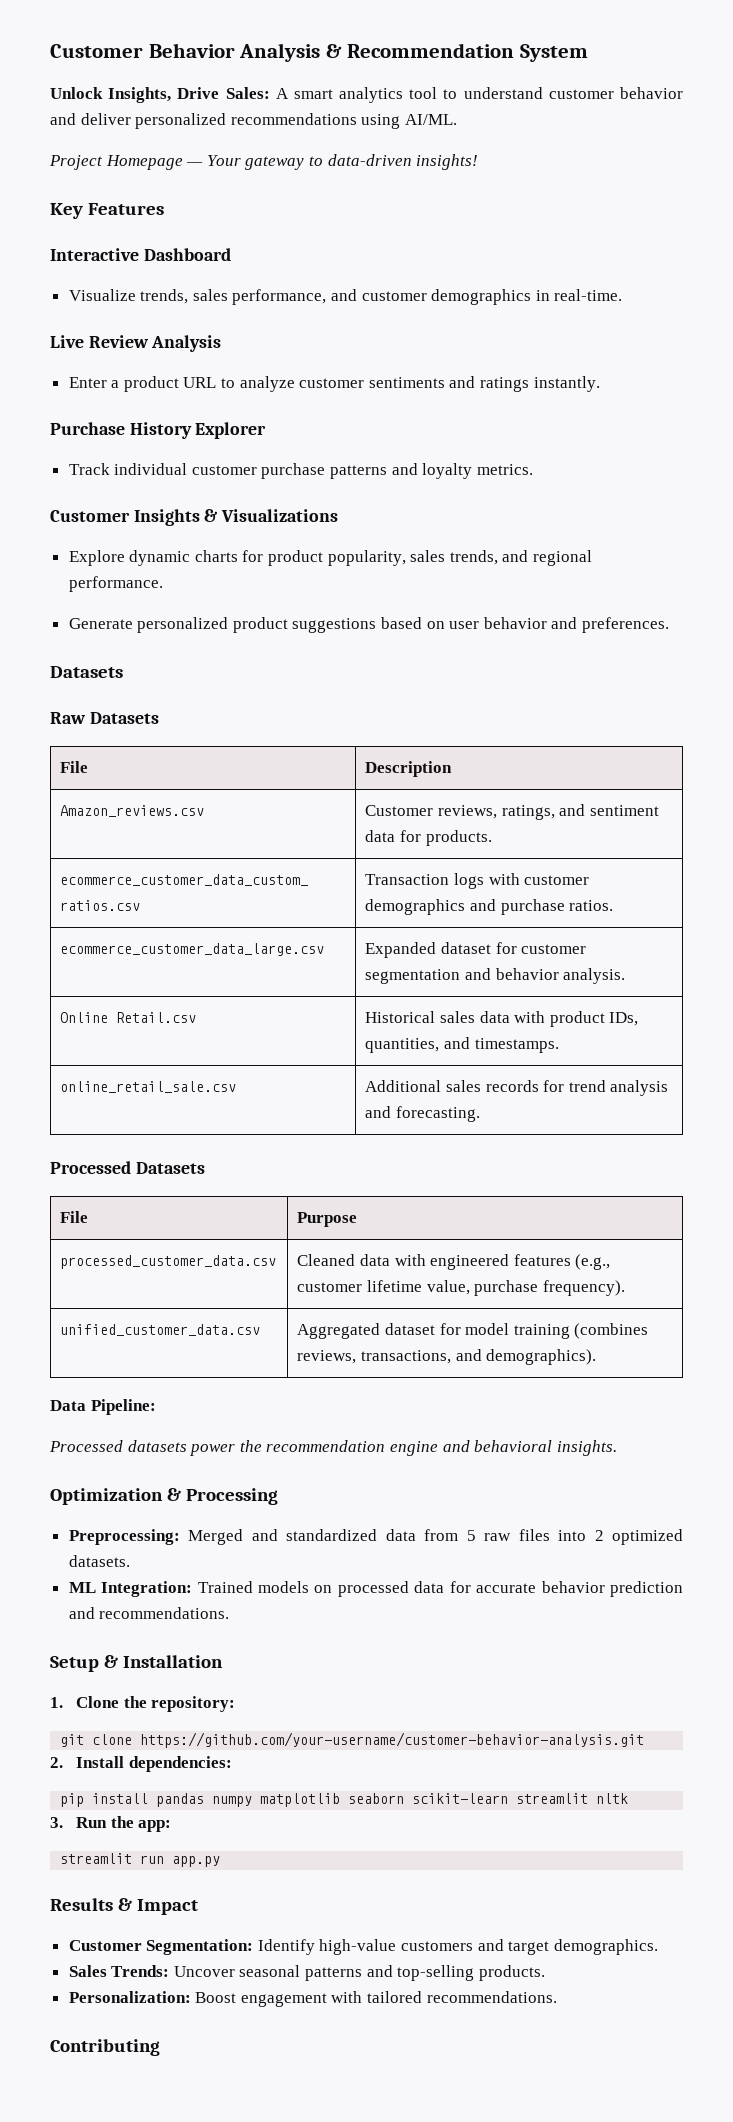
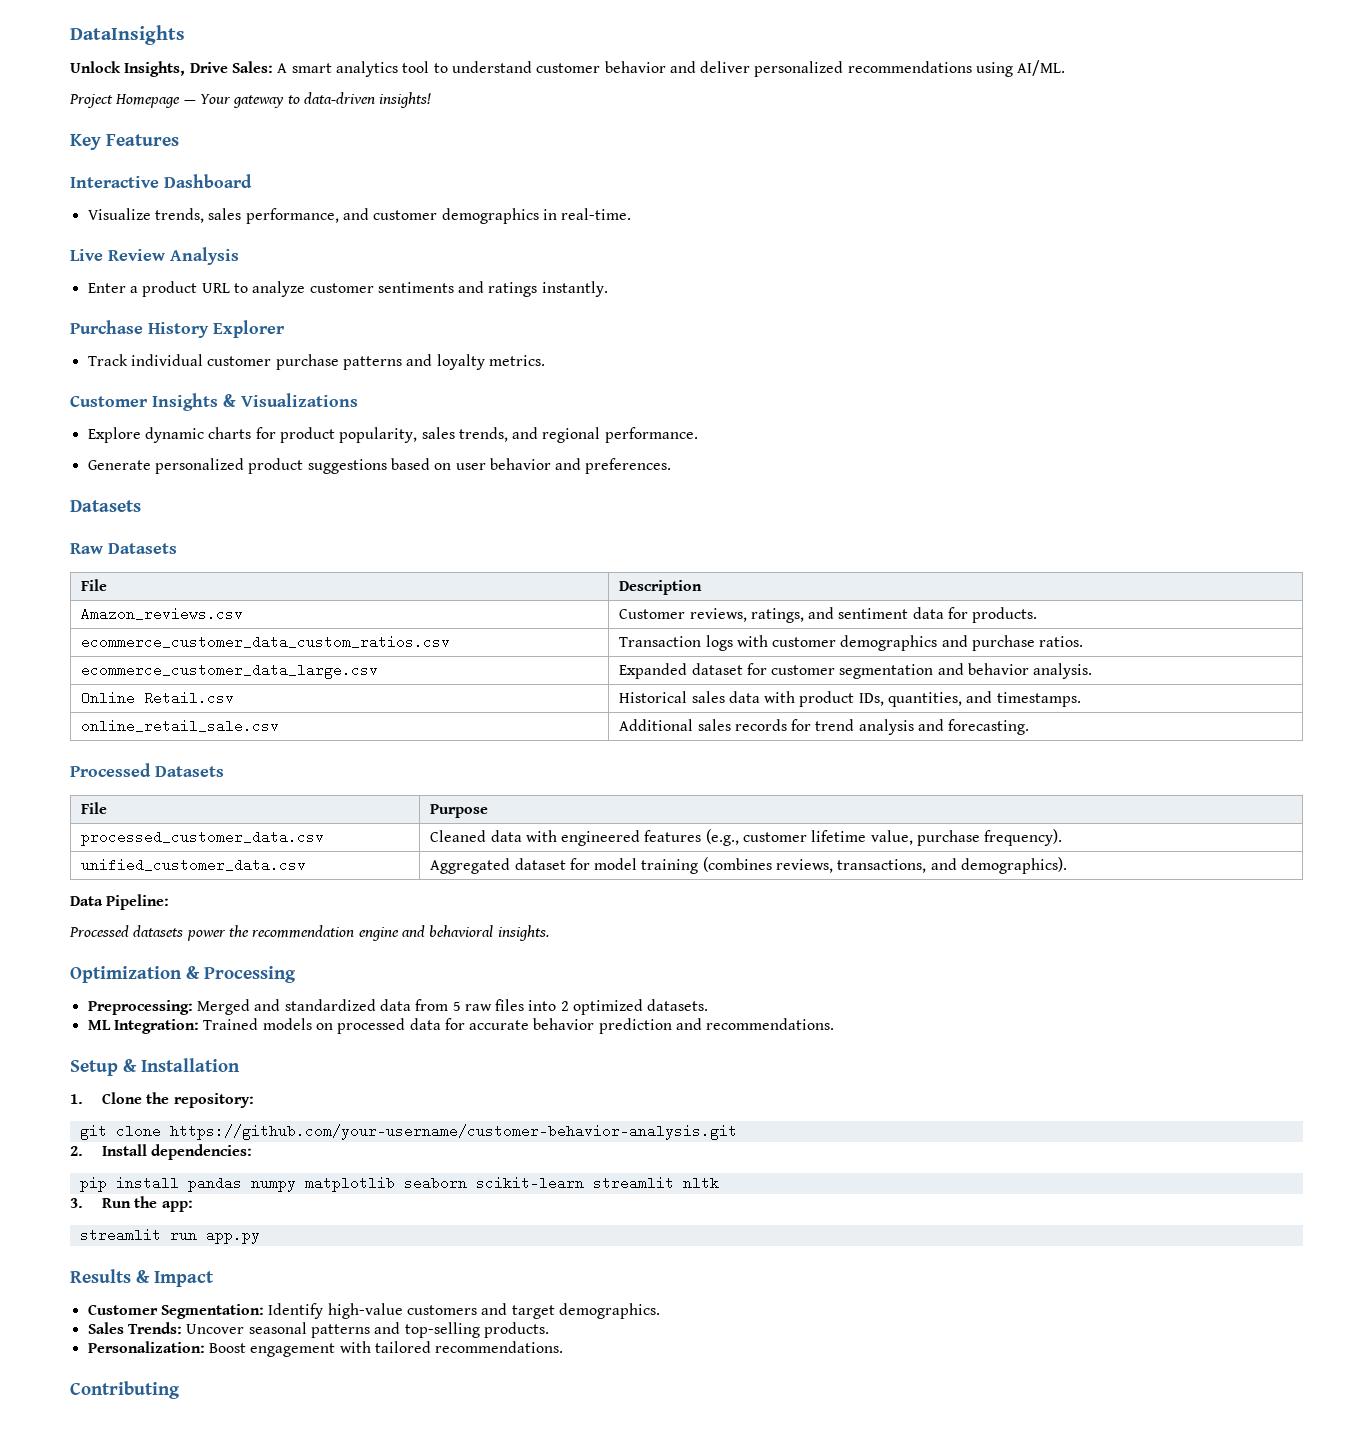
- Customer Behavior Analysis & Recommendation System
+ DataInsights

